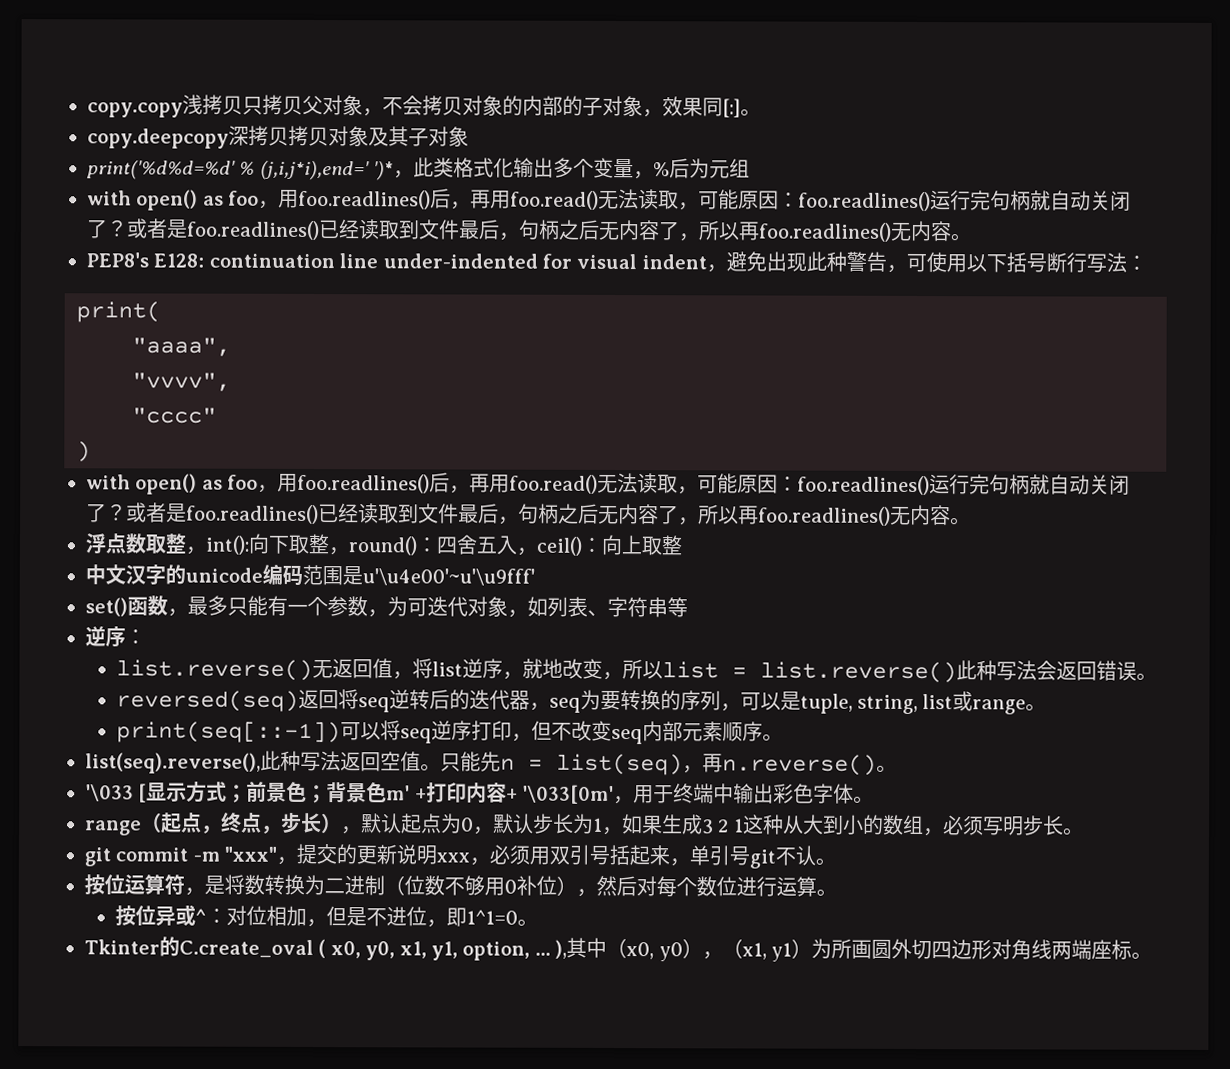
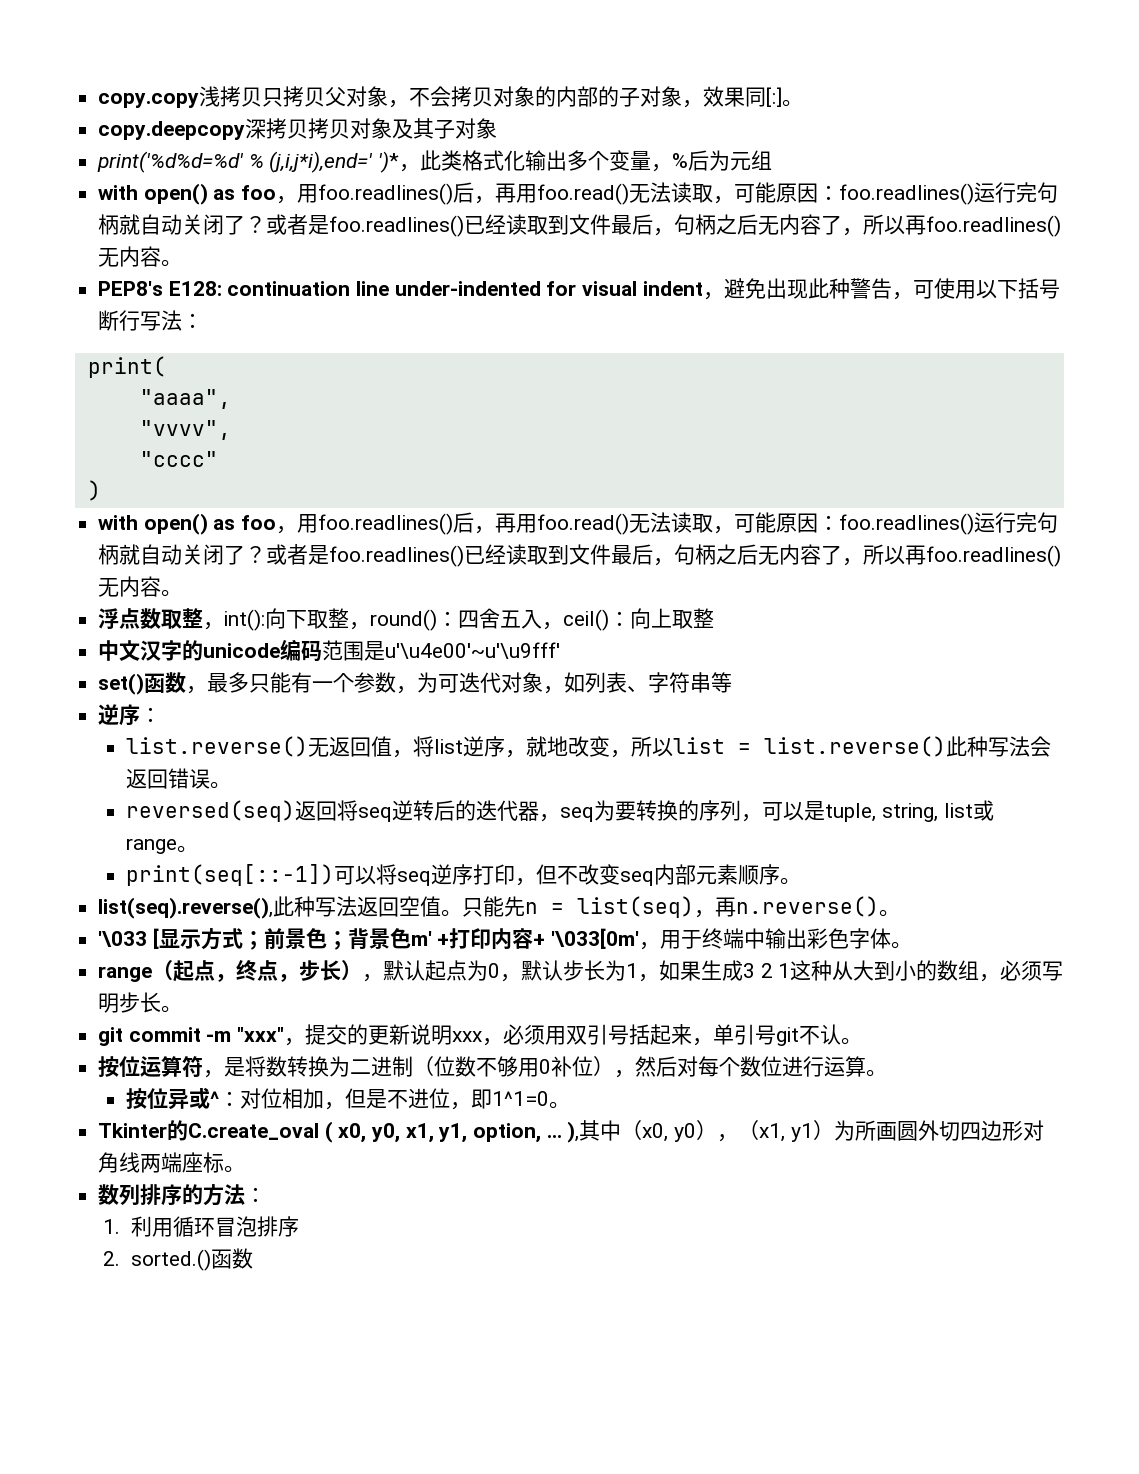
+ 数列排序的方法：
+ 1.利用循环冒泡排序
+ 2. sorted.()函数

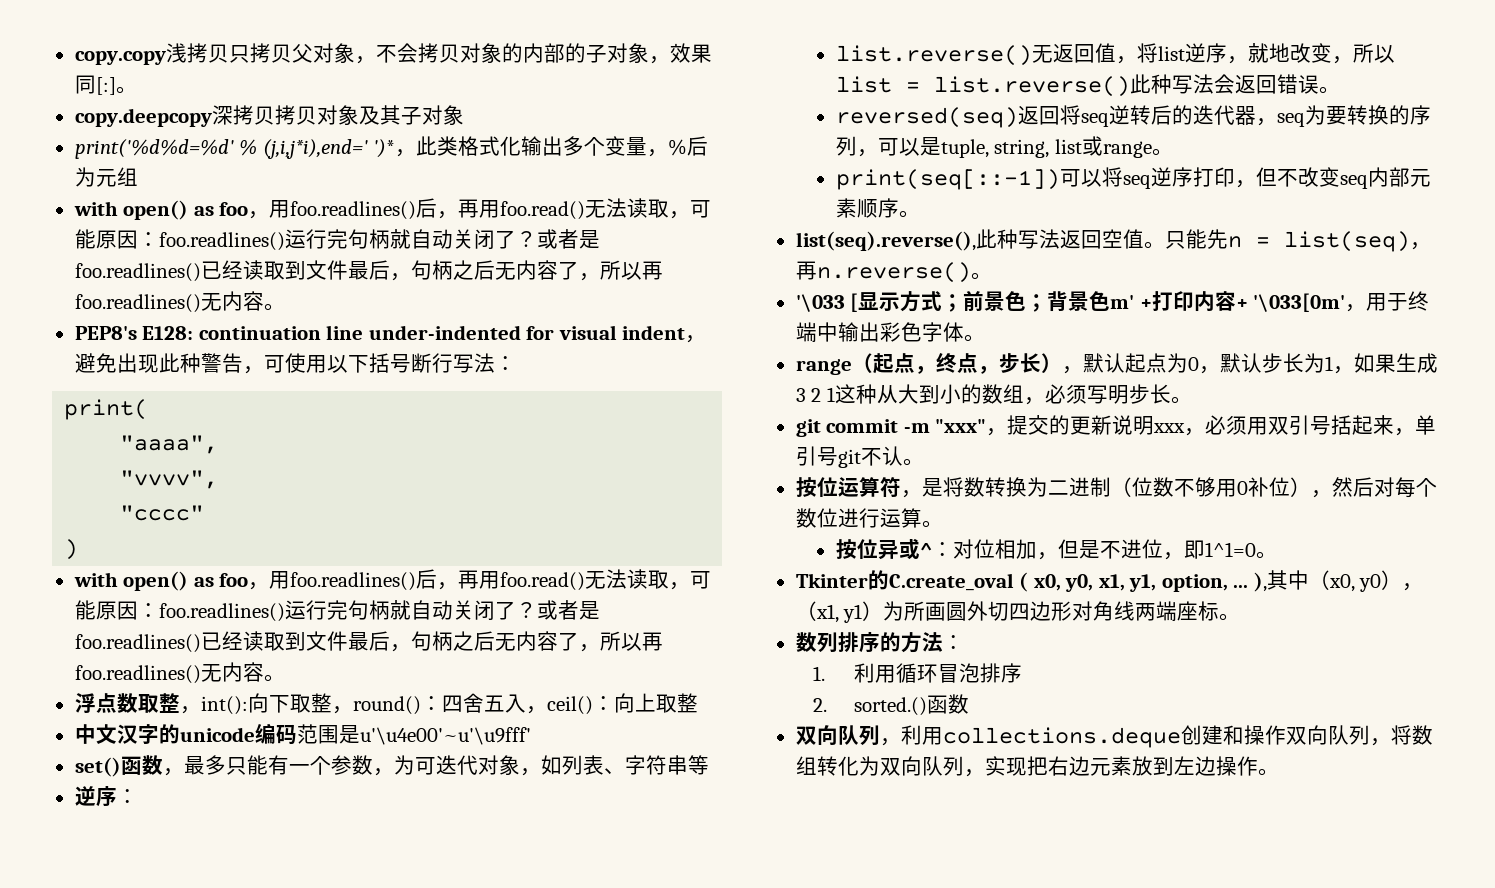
+ 双向队列，利用collections.deque创建和操作双向队列，将数组转化为双向队列，实现把右边元素放到左边操作。

